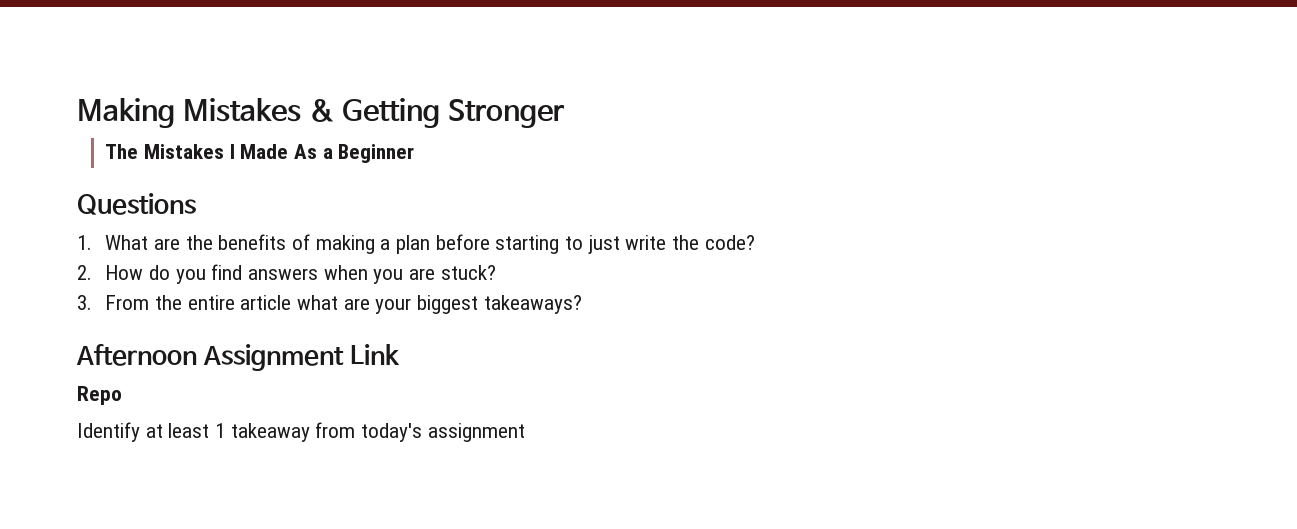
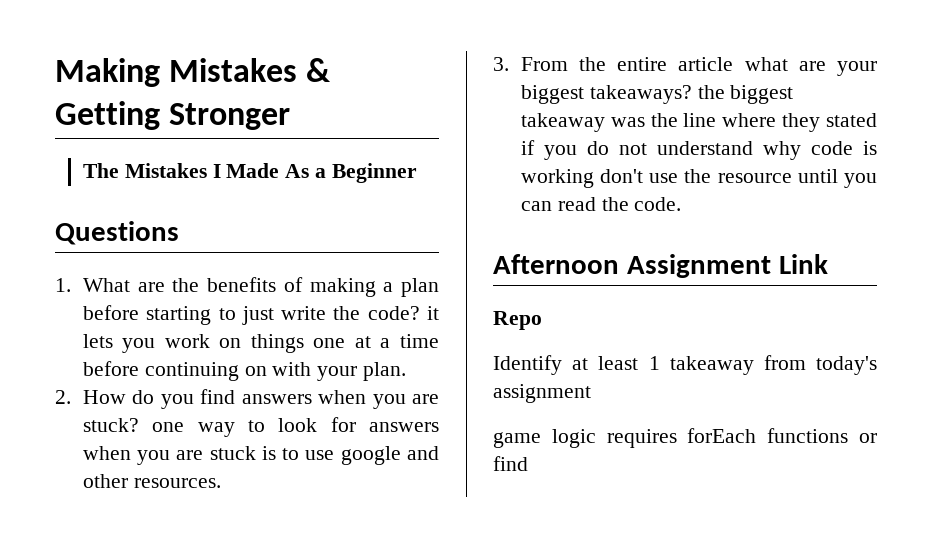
- 1. What are the benefits of making a plan before starting to just write the code?
+ 1. What are the benefits of making a plan before starting to just write the code? it lets you work on things one at a time before continuing on with your plan.
- 2. How do you find answers when you are stuck?
+ 2. How do you find answers when you are stuck? one way to look for answers when you are stuck is to use google and other resources.
- 3. From the entire article what are your biggest takeaways?
+ 3. From the entire article what are your biggest takeaways? the biggest takeaway was the line where they stated if you do not understand why code is working don't use the resource until you can read the code.
+ game logic requires forEach functions or find

